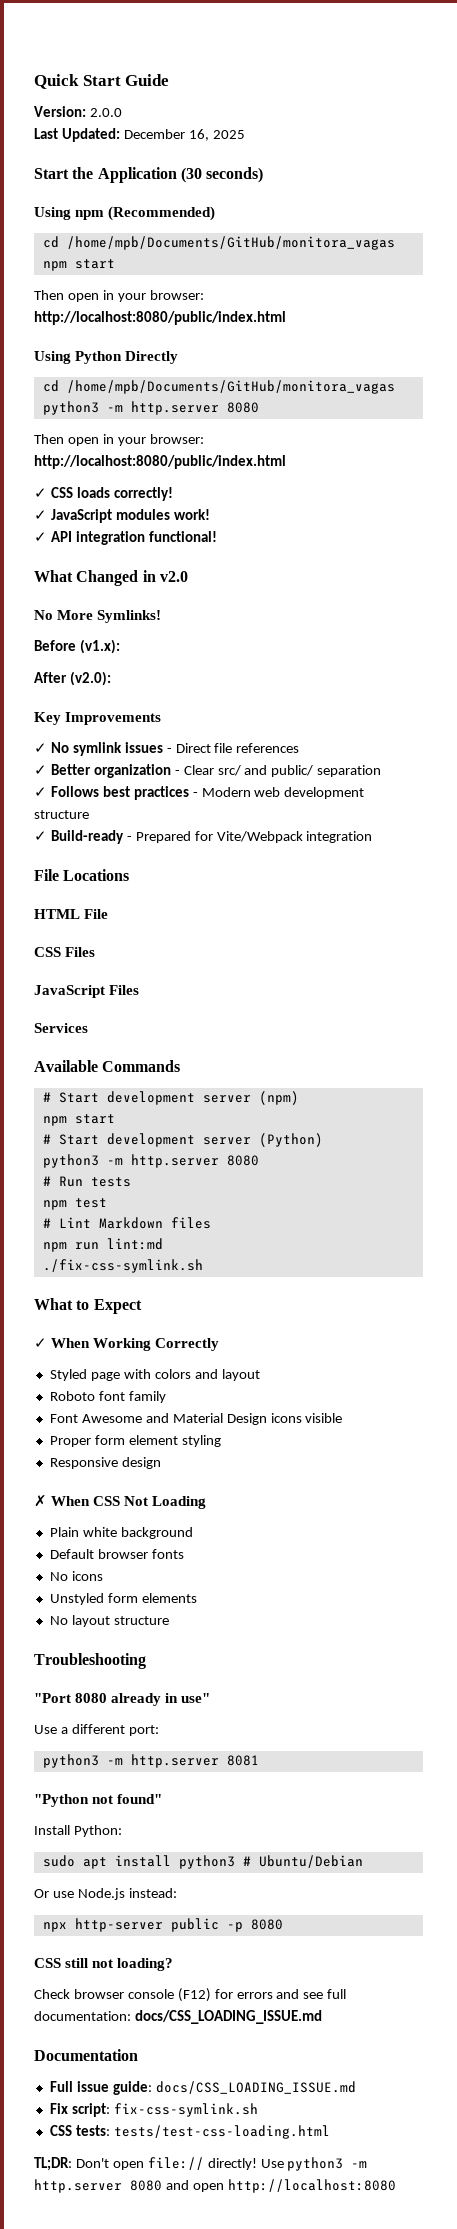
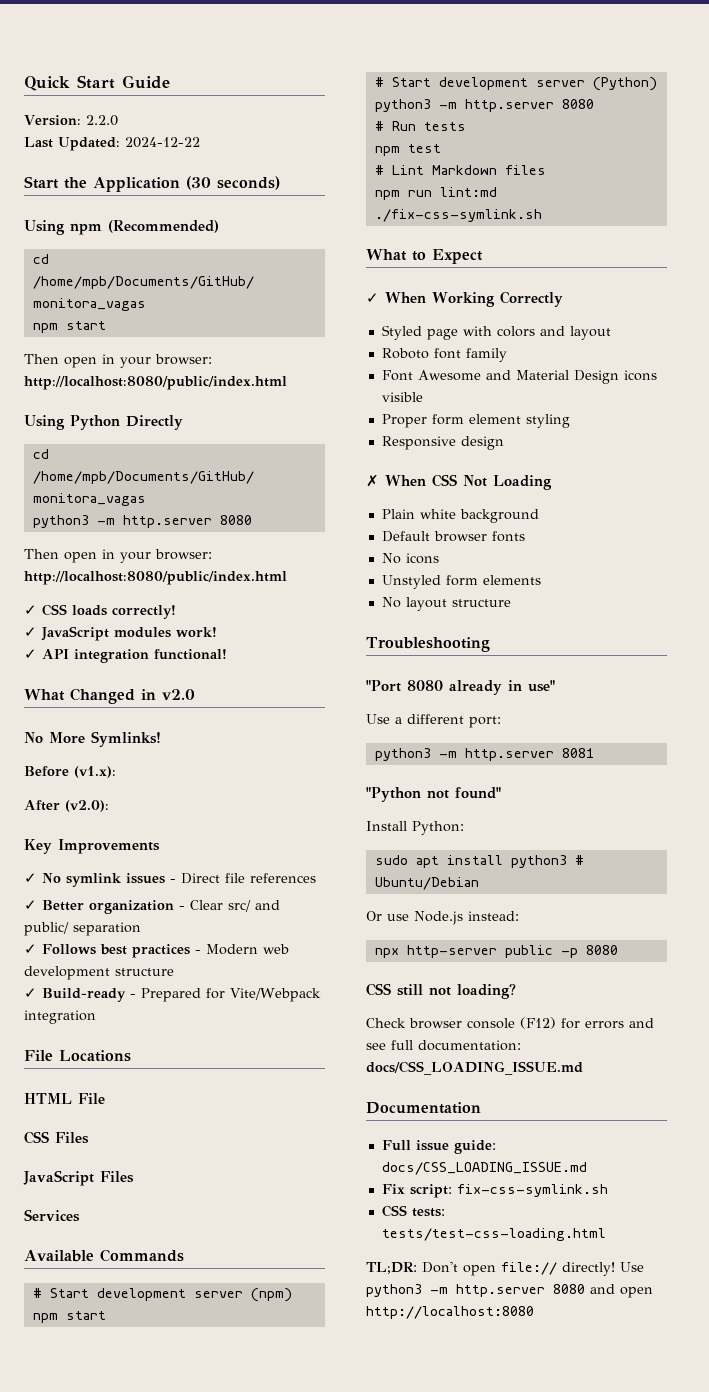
- Version: 2.0.0
+ Version: 2.2.0
- Last Updated: December 16, 2025
+ Last Updated: 2024-12-22

